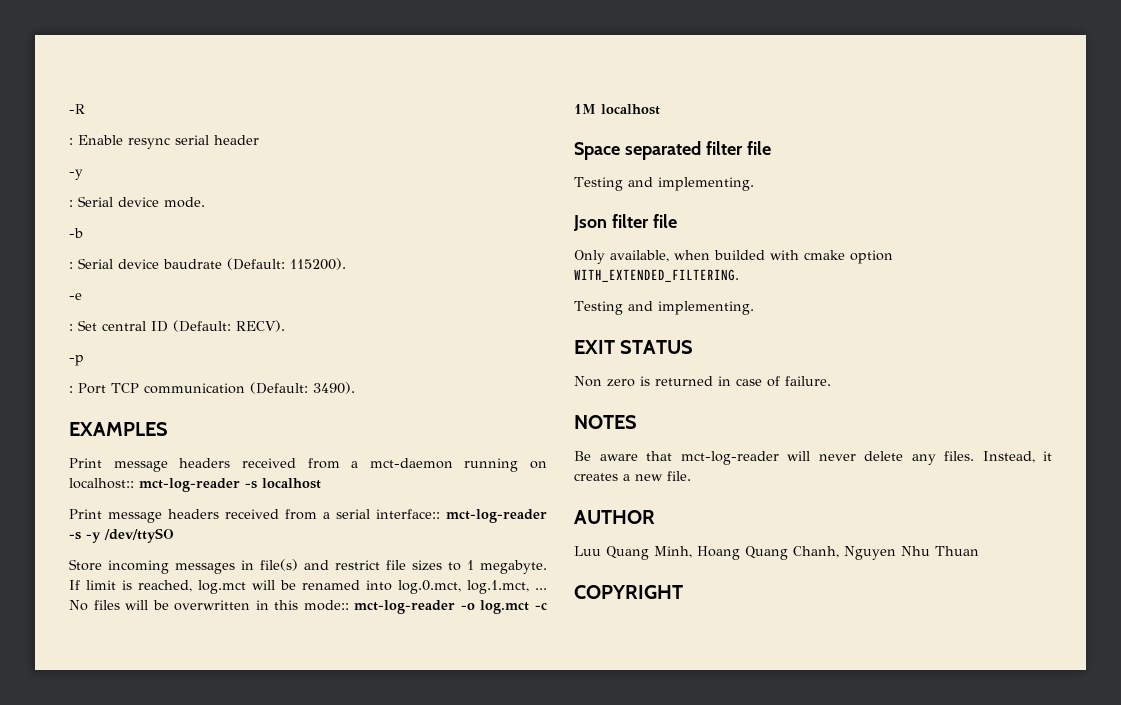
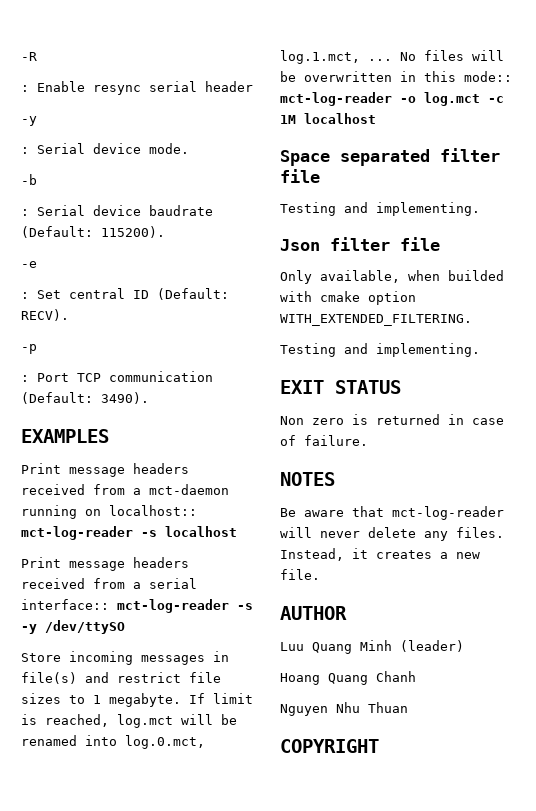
- Luu Quang Minh, Hoang Quang Chanh, Nguyen Nhu Thuan
+ Luu Quang Minh (leader)
+ Hoang Quang Chanh
+ Nguyen Nhu Thuan

